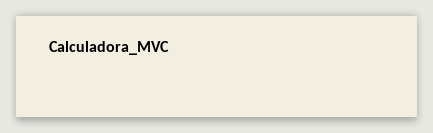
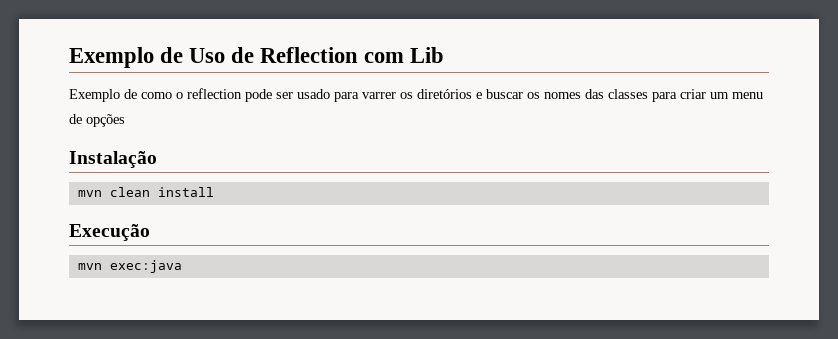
- Calculadora_MVC
+ Exemplo de Uso de Reflection com Lib
+ Exemplo de como o reflection pode ser usado para varrer os diretórios e buscar os nomes das classes para criar um menu de opções
+ Instalação
+ mvn clean install
+ Execução
+ mvn exec:java

